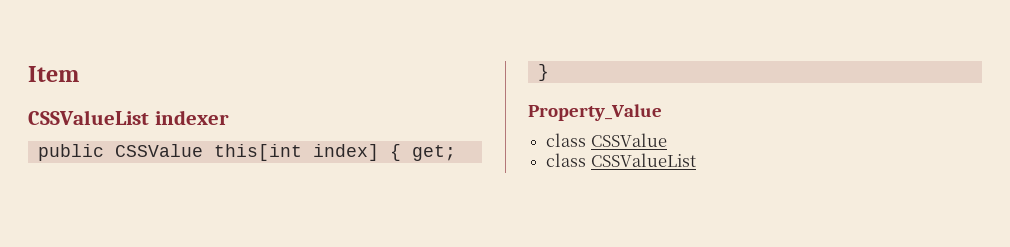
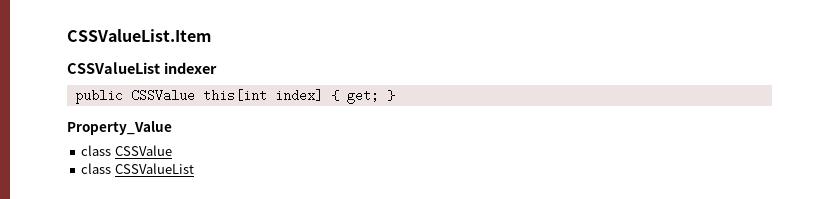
- Item
+ CSSValueList.Item

